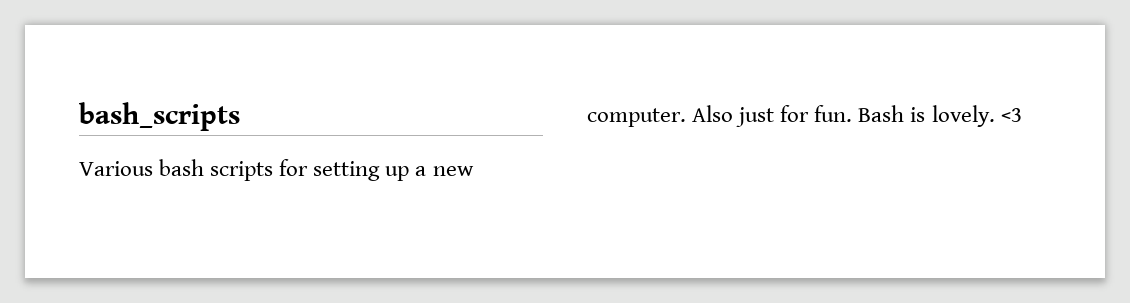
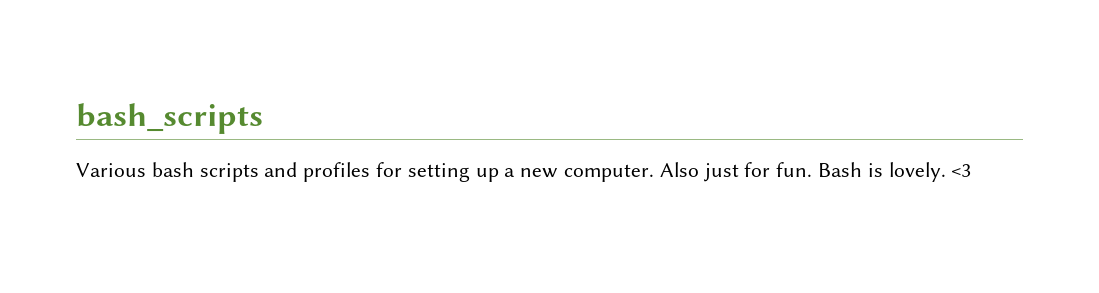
- Various bash scripts for setting up a new computer.
+ Various bash scripts and profiles for setting up a new computer.

